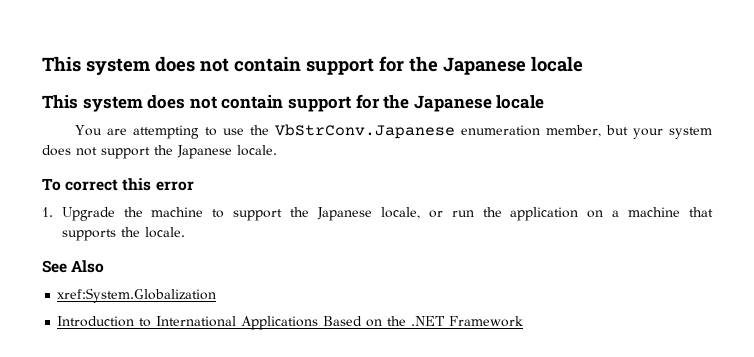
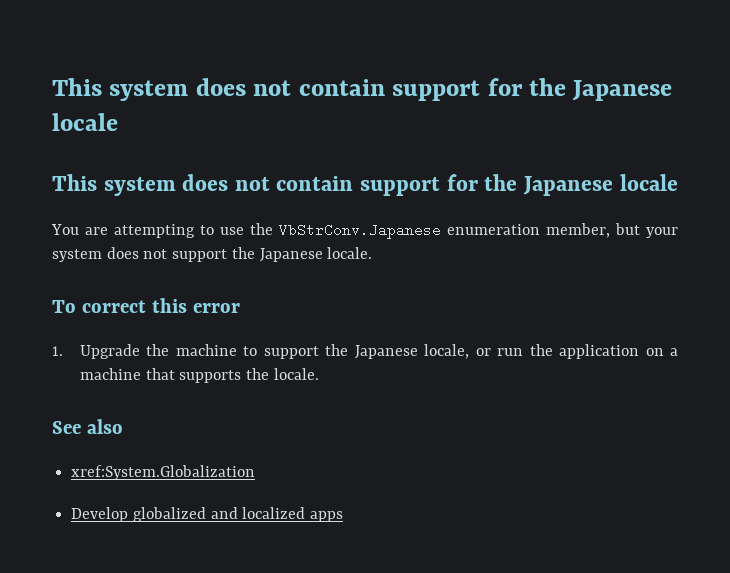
- See Also
+ See also
- Introduction to International Applications Based on the .NET Framework
+ Develop globalized and localized apps

